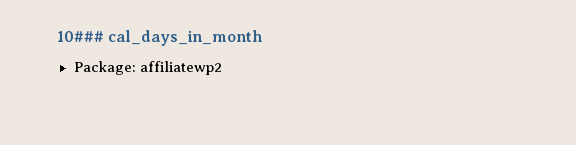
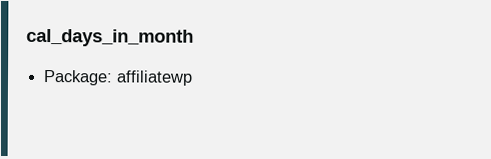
- 10### cal_days_in_month
+ cal_days_in_month
- Package: affiliatewp2
+ Package: affiliatewp

